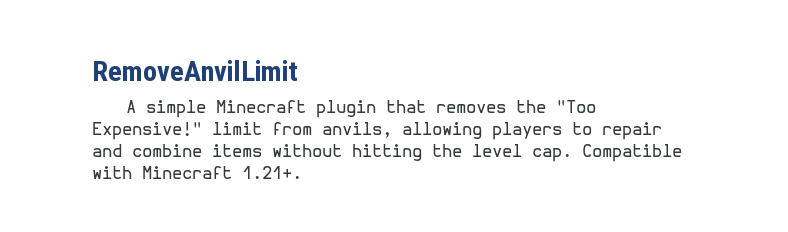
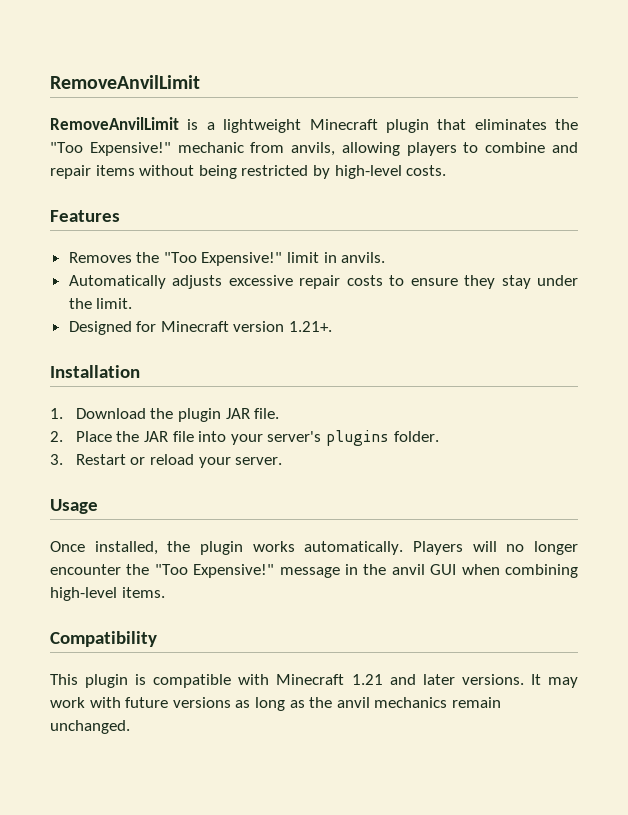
- A simple Minecraft plugin that removes the "Too Expensive!" limit from anvils, allowing players to repair and combine items without hitting the level cap. Compatible with Minecraft 1.21+.
+ RemoveAnvilLimit is a lightweight Minecraft plugin that eliminates the "Too Expensive!" mechanic from anvils, allowing players to combine and repair items without being restricted by high-level costs.
+ Features
+ Removes the "Too Expensive!" limit in anvils.
+ Automatically adjusts excessive repair costs to ensure they stay under the limit.
+ Designed for Minecraft version 1.21+.
+ Installation
+ 1. Download the plugin JAR file.
+ 2. Place the JAR file into your server's plugins folder.
+ 3. Restart or reload your server.
+ Usage
+ Once installed, the plugin works automatically. Players will no longer encounter the "Too Expensive!" message in the anvil GUI when combining high-level items.
+ Compatibility
+ This plugin is compatible with Minecraft 1.21 and later versions. It may work with future versions as long as the anvil mechanics remain unchanged.

